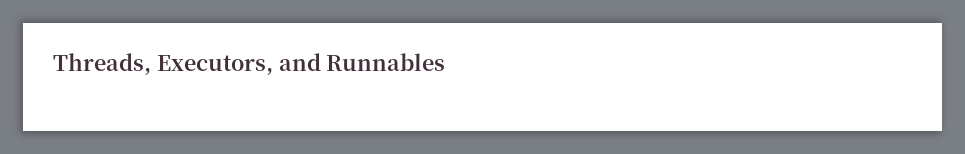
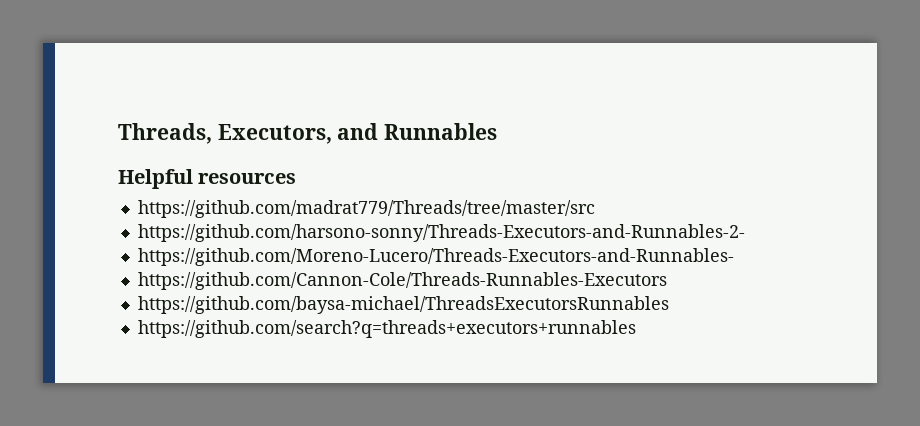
+ Helpful resources
+ https://github.com/madrat779/Threads/tree/master/src
+ https://github.com/harsono-sonny/Threads-Executors-and-Runnables-2-
+ https://github.com/Moreno-Lucero/Threads-Executors-and-Runnables-
+ https://github.com/Cannon-Cole/Threads-Runnables-Executors
+ https://github.com/baysa-michael/ThreadsExecutorsRunnables
+ https://github.com/search?q=threads+executors+runnables

